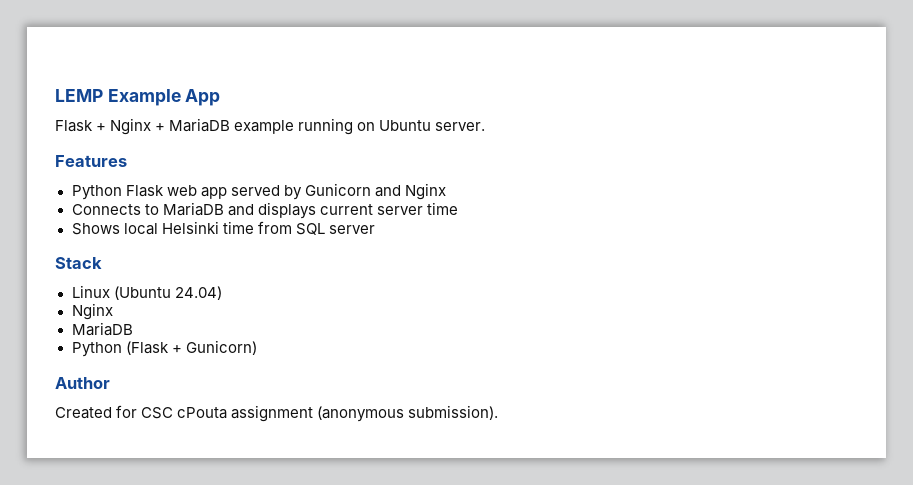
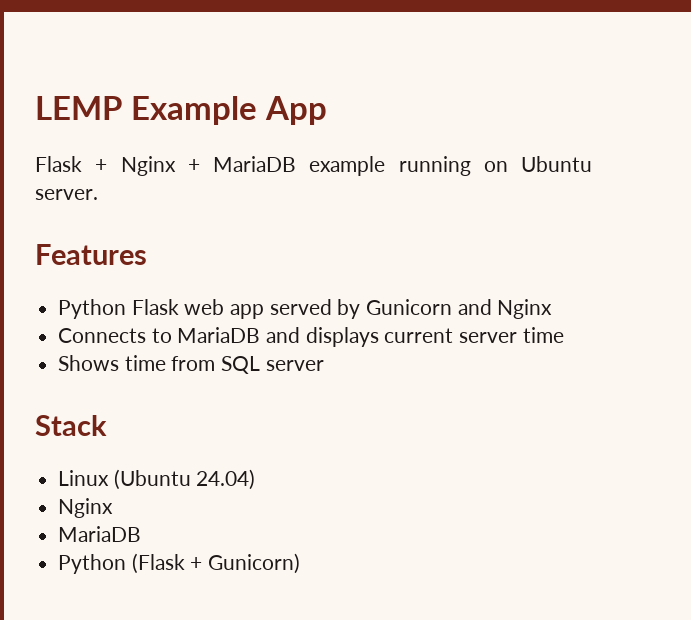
- Shows local Helsinki time from SQL server
+ Shows time from SQL server
- Author
- Created for CSC cPouta assignment (anonymous submission).

